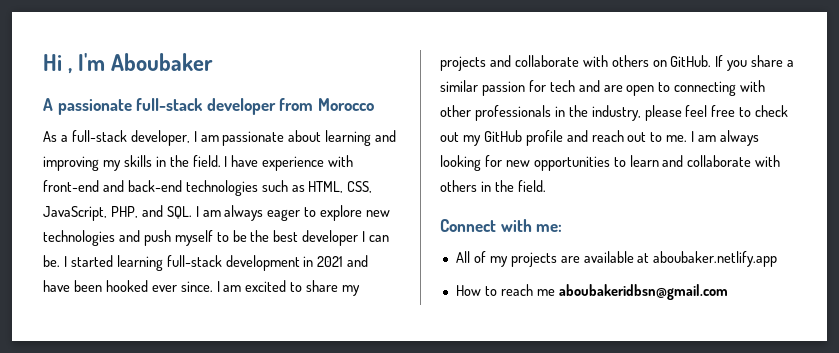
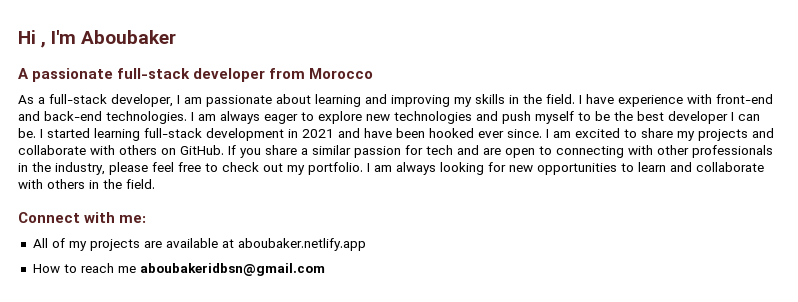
- I have experience with front-end and back-end technologies such as HTML, CSS, JavaScript, PHP, and SQL. I am always eager to explore new technologies and push myself to be the best developer I can be.
+ I have experience with front-end and back-end technologies. I am always eager to explore new technologies and push myself to be the best developer I can be.
- If you share a similar passion for tech and are open to connecting with other professionals in the industry, please feel free to check out my GitHub profile and reach out to me.
+ If you share a similar passion for tech and are open to connecting with other professionals in the industry, please feel free to check out my portfolio.

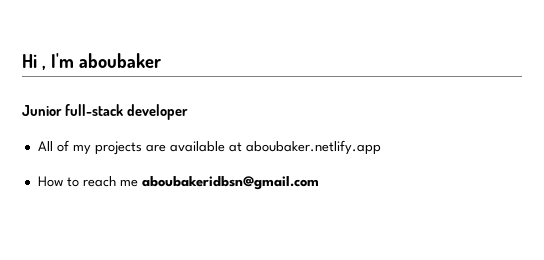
- Hi , I'm Aboubaker
- A passionate full-stack developer from Morocco
- As a full-stack developer, I am passionate about learning and improving my skills in the field. I have experience with front-end and back-end technologies. I am always eager to explore new technologies and push myself to be the best developer I can be. I started learning full-stack development in 2021 and have been hooked ever since. I am excited to share my projects and collaborate with others on GitHub. If you share a similar passion for tech and are open to connecting with other professionals in the industry, please feel free to check out my portfolio. I am always looking for new opportunities to learn and collaborate with others in the field.
- Connect with me:
+ Hi , I'm aboubaker
+ Junior full-stack developer

